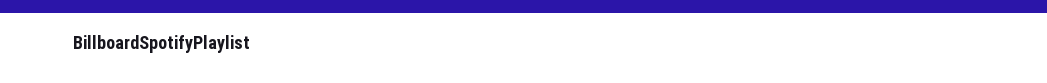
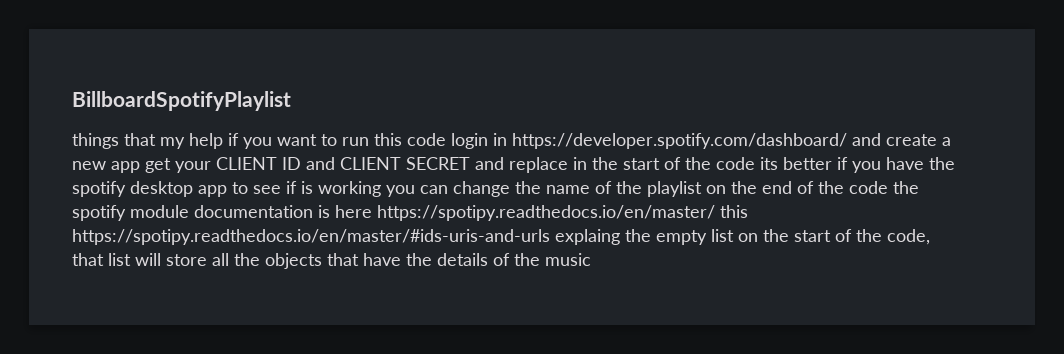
+ things that my help if you want to run this code login in https://developer.spotify.com/dashboard/ and create a new app get your CLIENT ID and CLIENT SECRET and replace in the start of the code its better if you have the spotify desktop app to see if is working you can change the name of the playlist on the end of the code the spotify module documentation is here https://spotipy.readthedocs.io/en/master/ this https://spotipy.readthedocs.io/en/master/#ids-uris-and-urls explaing the empty list on the start of the code, that list will store all the objects that have the details of the music

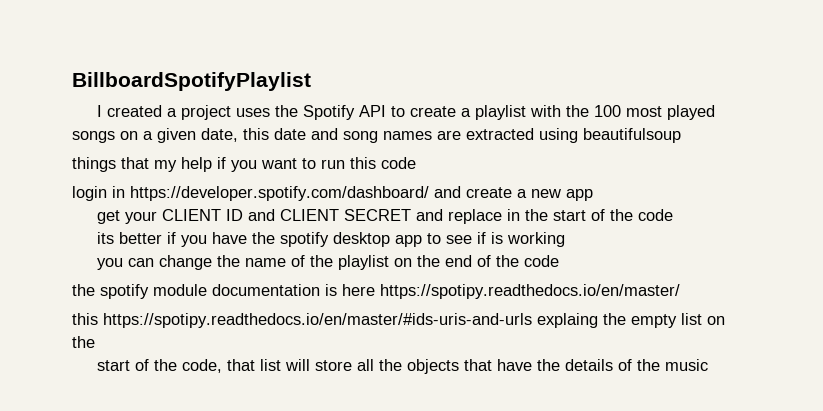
+ I created a project uses the Spotify API to create a playlist with the 100 most played songs on a given date, this date and song names are extracted using beautifulsoup
- things that my help if you want to run this code login in https://developer.spotify.com/dashboard/ and create a new app get your CLIENT ID and CLIENT SECRET and replace in the start of the code its better if you have the spotify desktop app to see if is working you can change the name of the playlist on the end of the code the spotify module documentation is here https://spotipy.readthedocs.io/en/master/ this https://spotipy.readthedocs.io/en/master/#ids-uris-and-urls explaing the empty list on the start of the code, that list will store all the objects that have the details of the music
+ things that my help if you want to run this code
+ login in https://developer.spotify.com/dashboard/ and create a new app
+ get your CLIENT ID and CLIENT SECRET and replace in the start of the code
+ its better if you have the spotify desktop app to see if is working
+ you can change the name of the playlist on the end of the code
+ the spotify module documentation is here https://spotipy.readthedocs.io/en/master/
+ this https://spotipy.readthedocs.io/en/master/#ids-uris-and-urls explaing the empty list on the
+ start of the code, that list will store all the objects that have the details of the music

